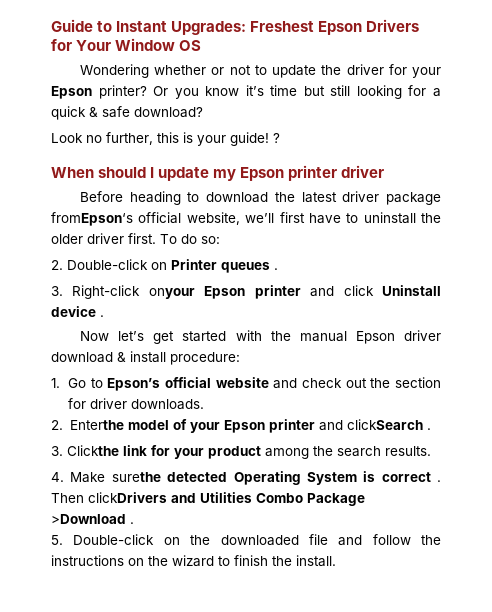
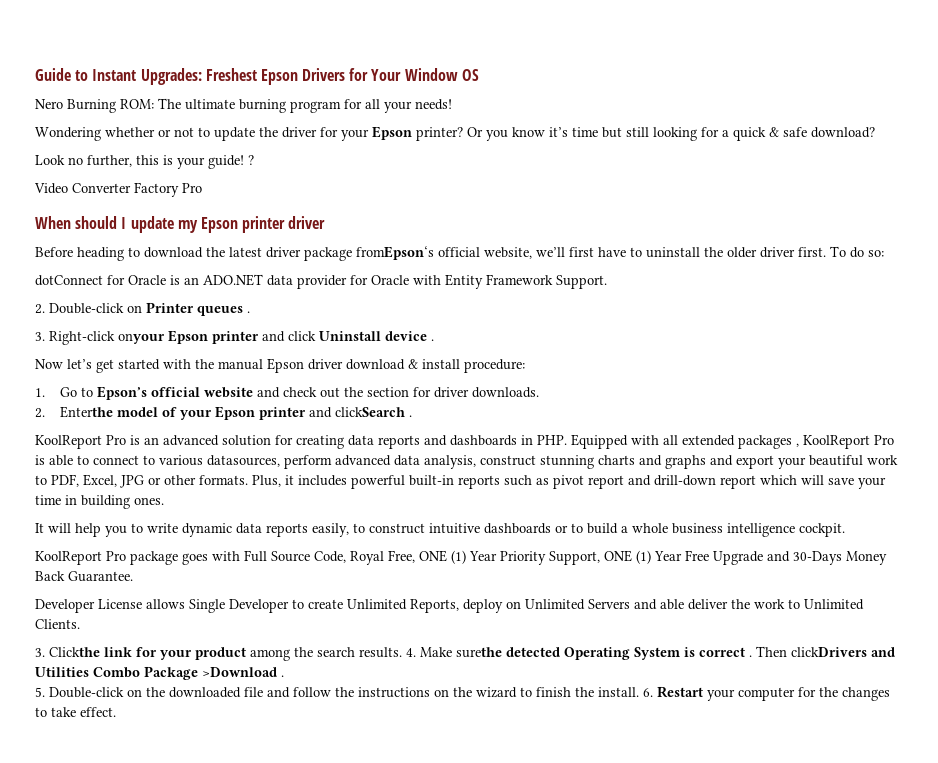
+ Nero Burning ROM: The ultimate burning program for all your needs!
+ Video Converter Factory Pro
+ dotConnect for Oracle is an ADO.NET data provider for Oracle with Entity Framework Support.
+ KoolReport Pro is an advanced solution for creating data reports and dashboards in PHP. Equipped with all extended packages , KoolReport Pro is able to connect to various datasources, perform advanced data analysis, construct stunning charts and graphs and export your beautiful work to PDF, Excel, JPG or other formats. Plus, it includes powerful built-in reports such as pivot report and drill-down report which will save your time in building ones.
+ It will help you to write dynamic data reports easily, to construct intuitive dashboards or to build a whole business intelligence cockpit.
+ KoolReport Pro package goes with Full Source Code, Royal Free, ONE (1) Year Priority Support, ONE (1) Year Free Upgrade and 30-Days Money Back Guarantee.
+ Developer License allows Single Developer to create Unlimited Reports, deploy on Unlimited Servers and able deliver the work to Unlimited Clients.
- 3. Clickthe link for your product among the search results.
- 4. Make surethe detected Operating System is correct .
+ 3. Clickthe link for your product among the search results. 4. Make surethe detected Operating System is correct .
+ 6. Restart your computer for the changes to take effect.

